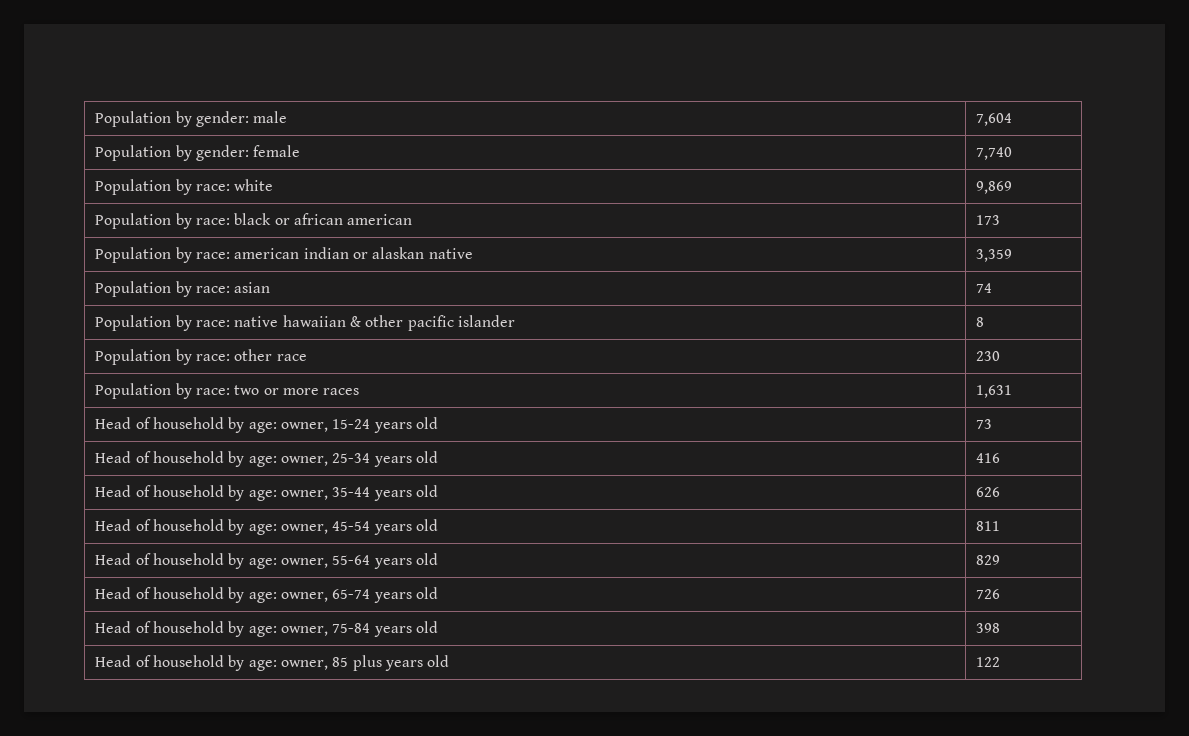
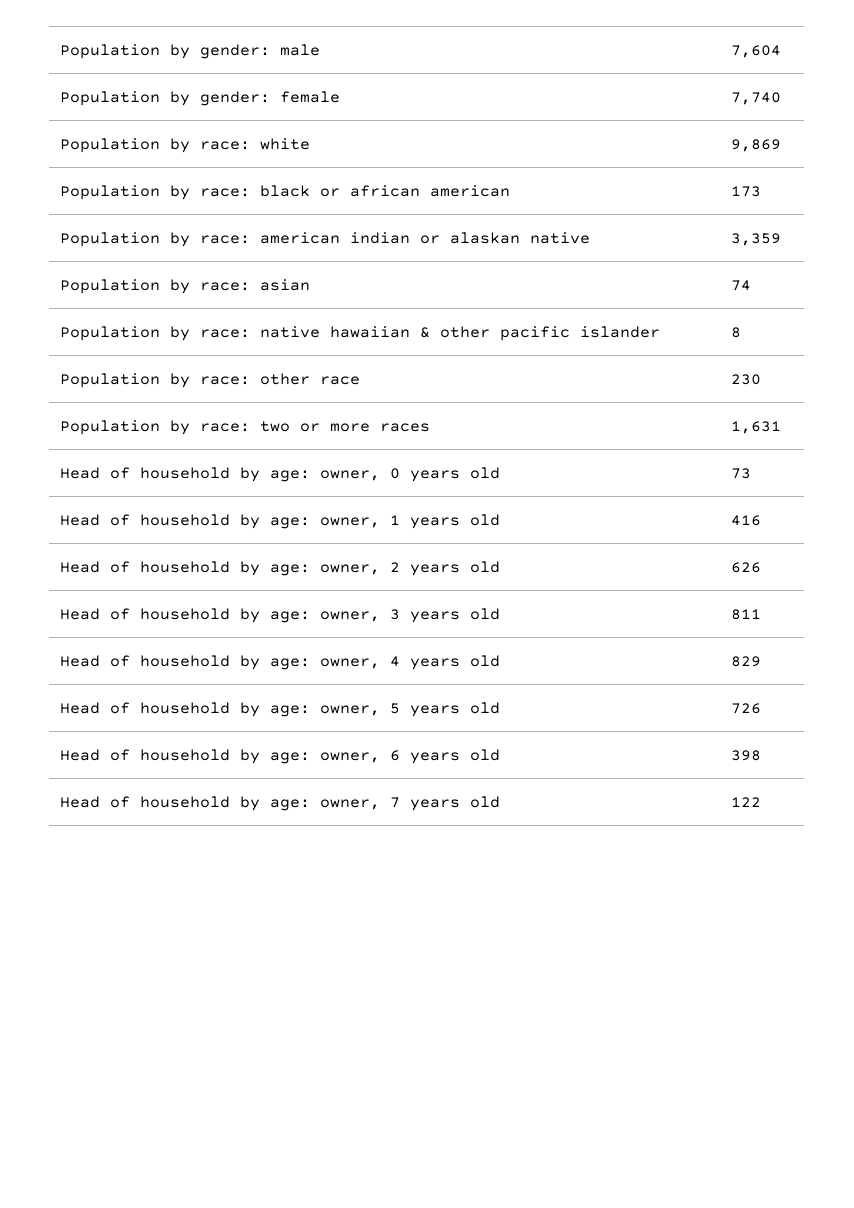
- Head of household by age: owner, 15-24 years old | 73
+ Head of household by age: owner, 0 years old | 73
- Head of household by age: owner, 25-34 years old | 416
+ Head of household by age: owner, 1 years old | 416
- Head of household by age: owner, 35-44 years old | 626
+ Head of household by age: owner, 2 years old | 626
- Head of household by age: owner, 45-54 years old | 811
+ Head of household by age: owner, 3 years old | 811
- Head of household by age: owner, 55-64 years old | 829
+ Head of household by age: owner, 4 years old | 829
- Head of household by age: owner, 65-74 years old | 726
+ Head of household by age: owner, 5 years old | 726
- Head of household by age: owner, 75-84 years old | 398
+ Head of household by age: owner, 6 years old | 398
- Head of household by age: owner, 85 plus years old | 122
+ Head of household by age: owner, 7 years old | 122

